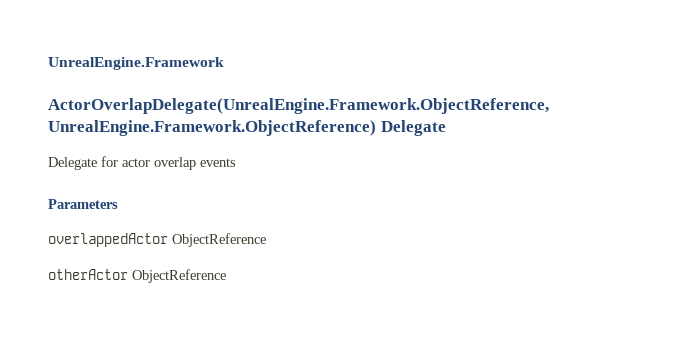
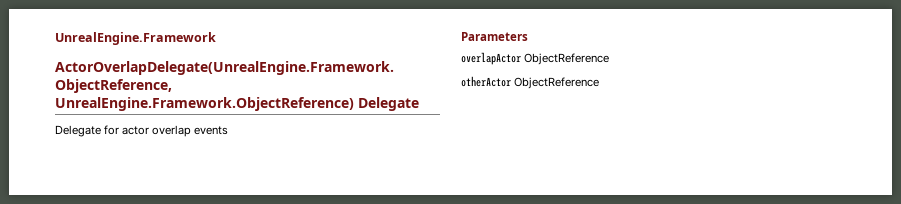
- overlappedActor ObjectReference
+ overlapActor ObjectReference

